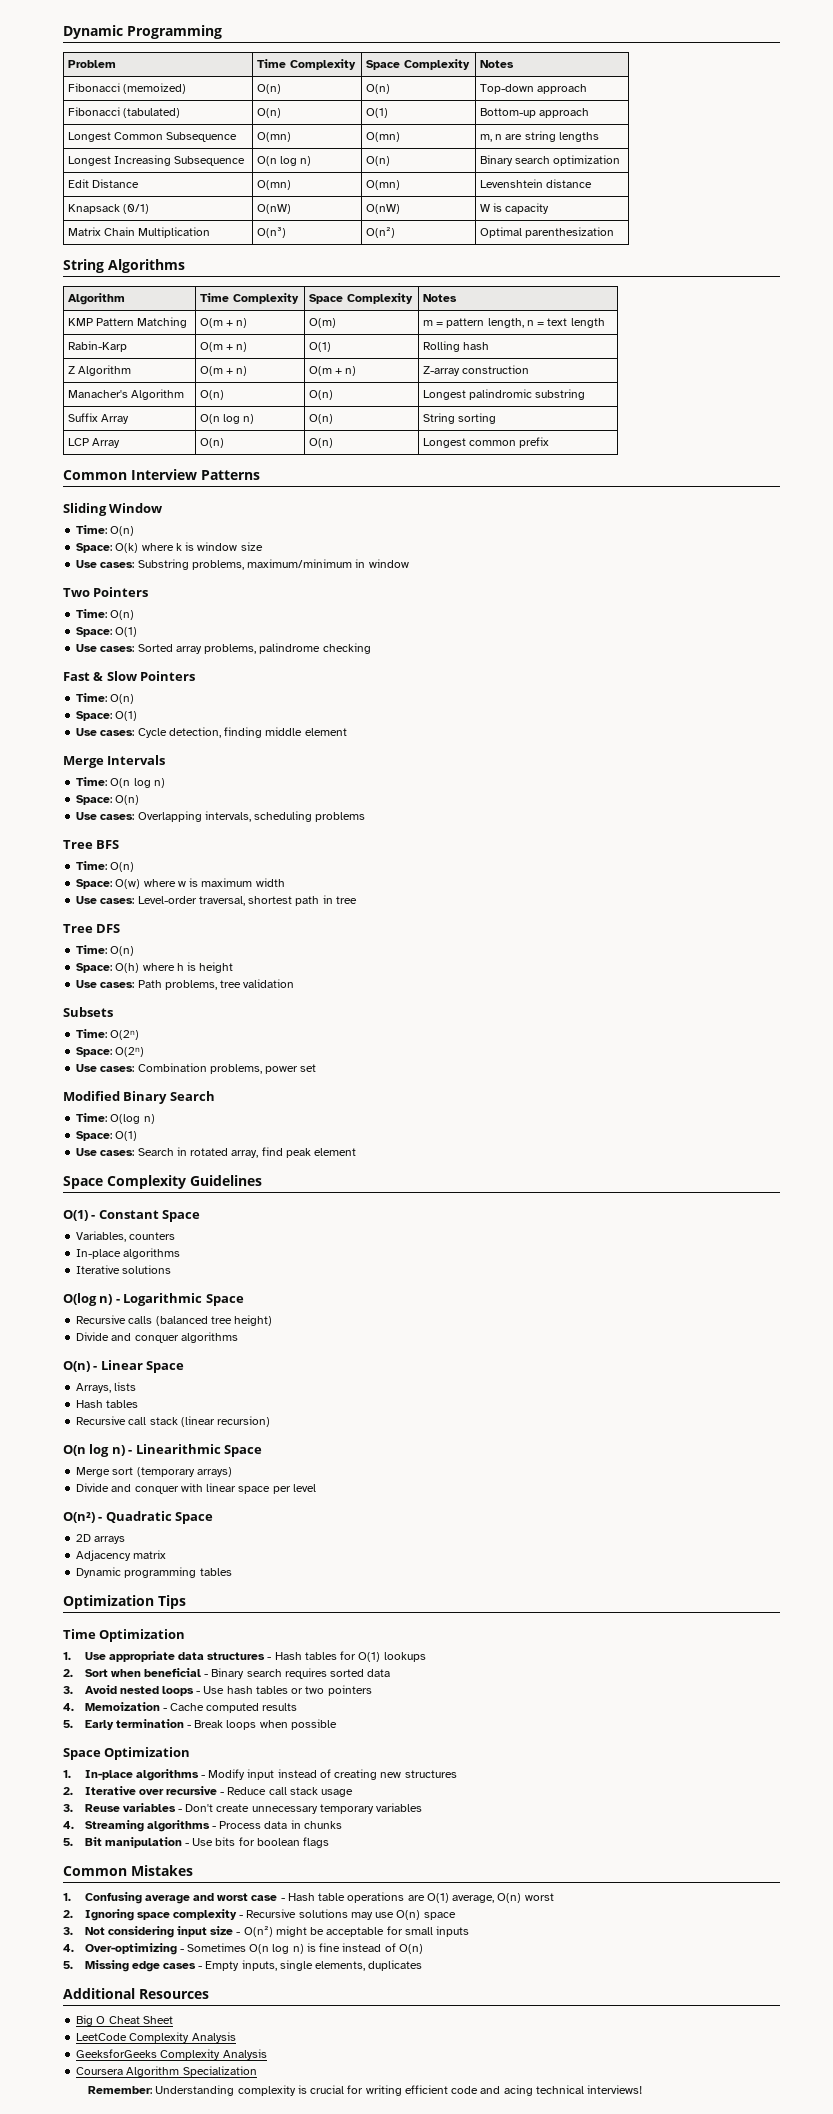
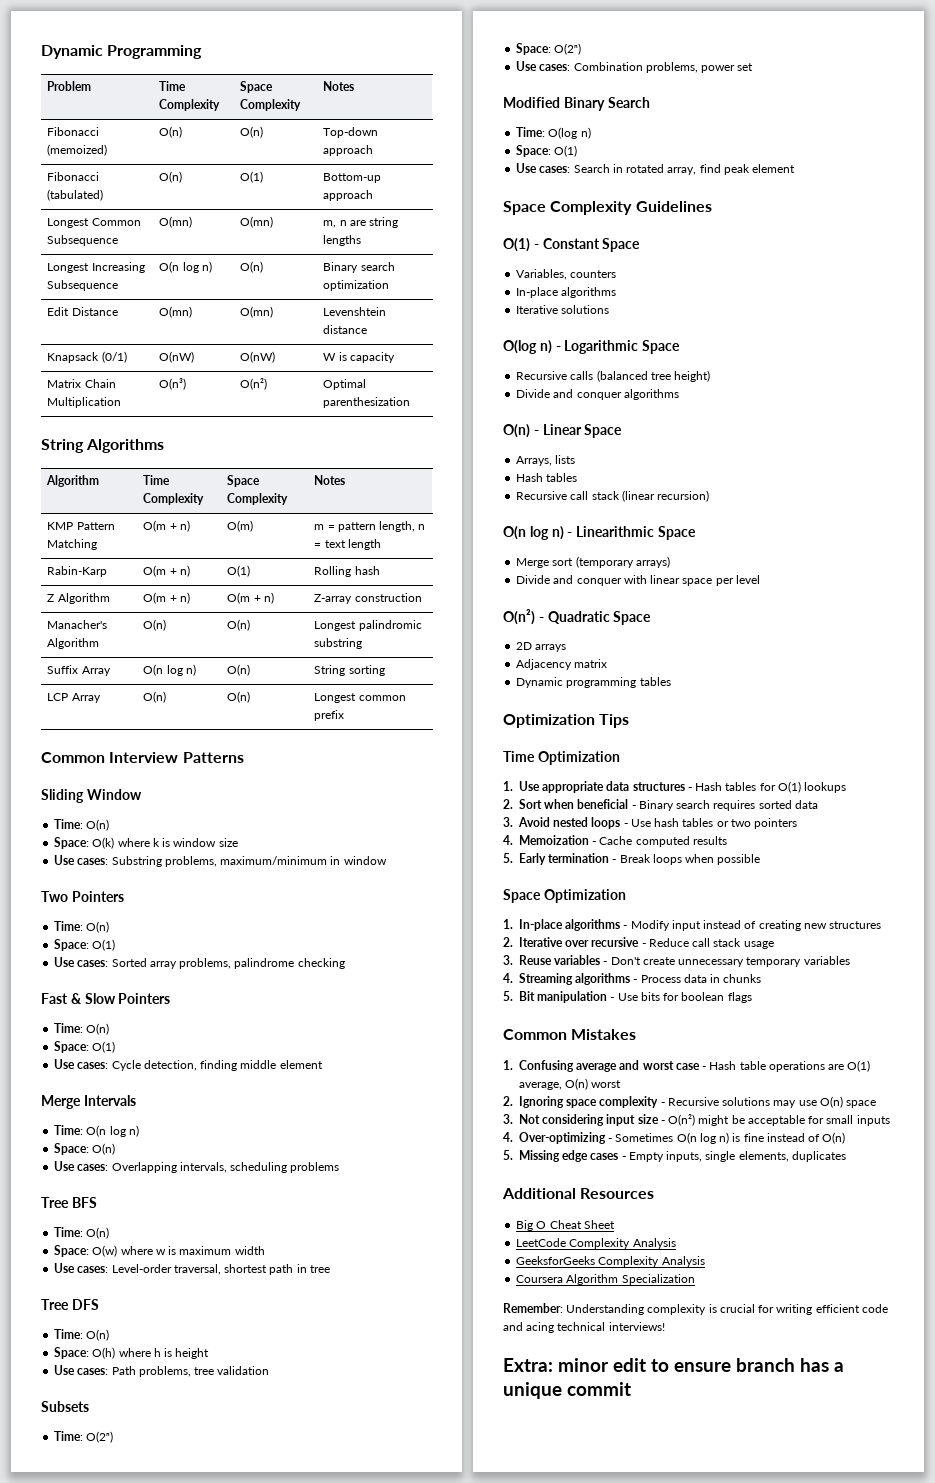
+ Extra: minor edit to ensure branch has a unique commit

